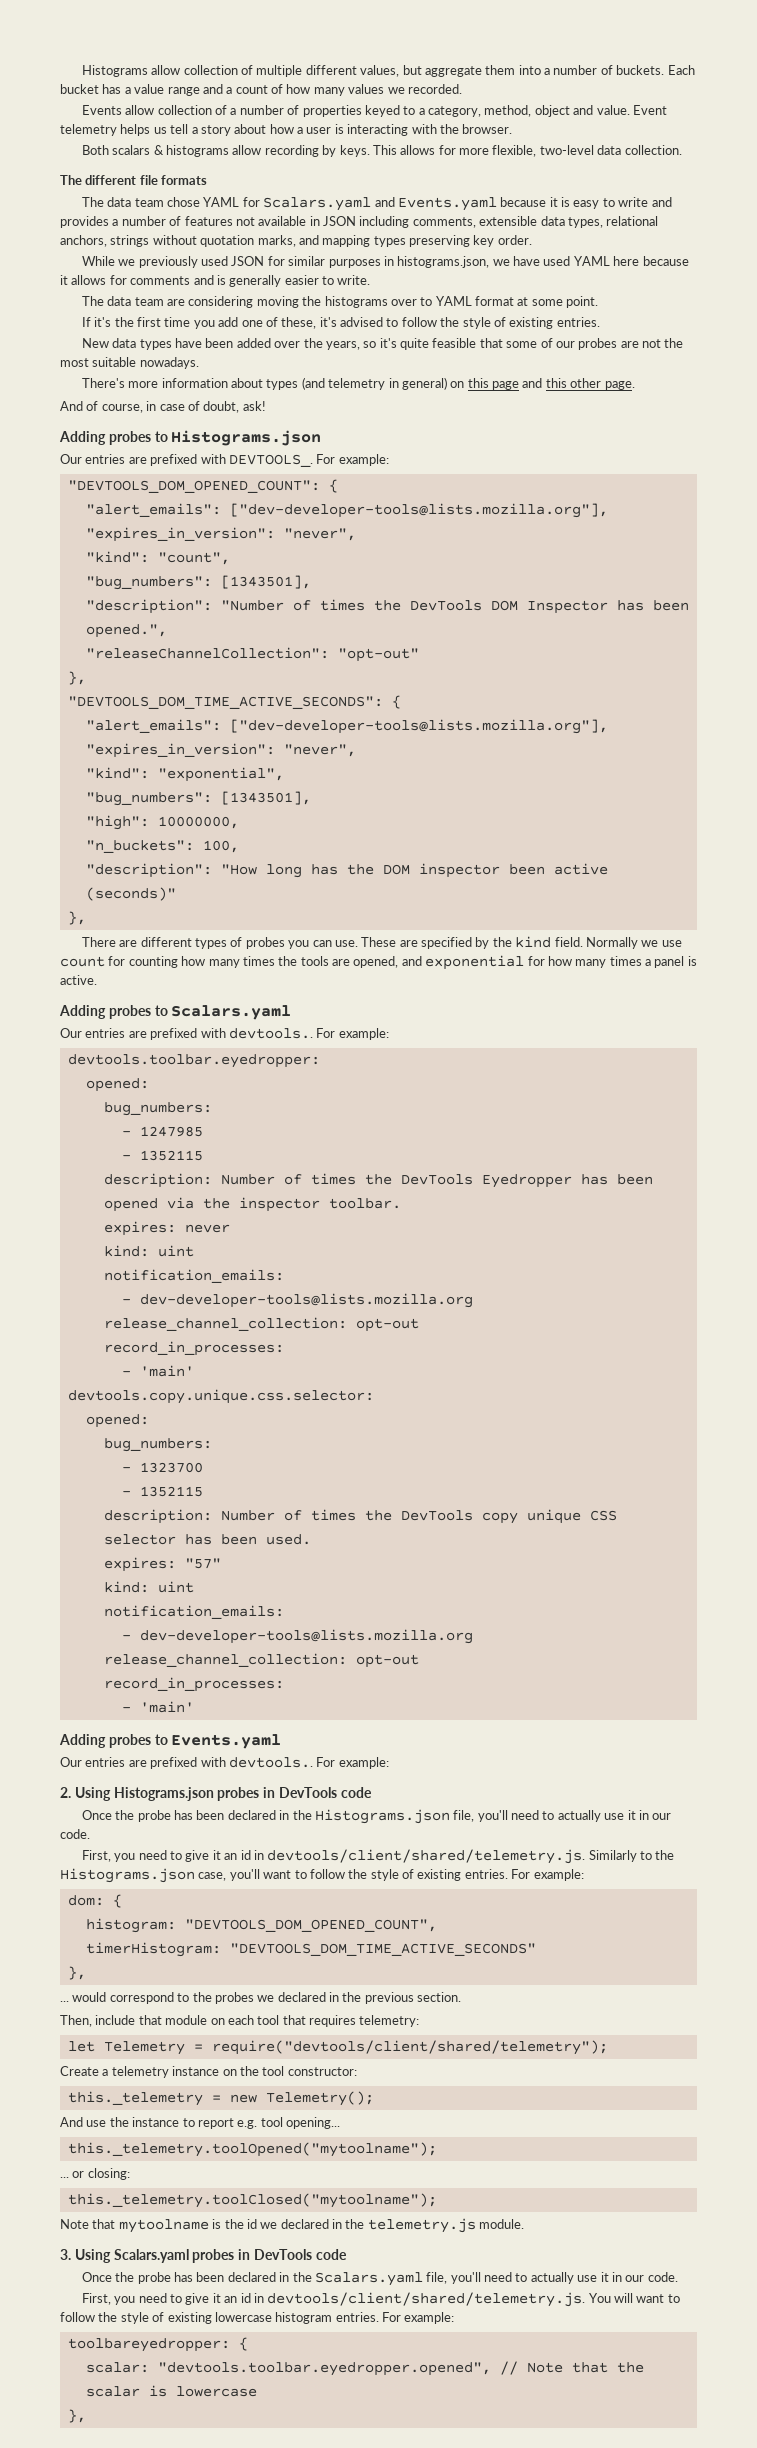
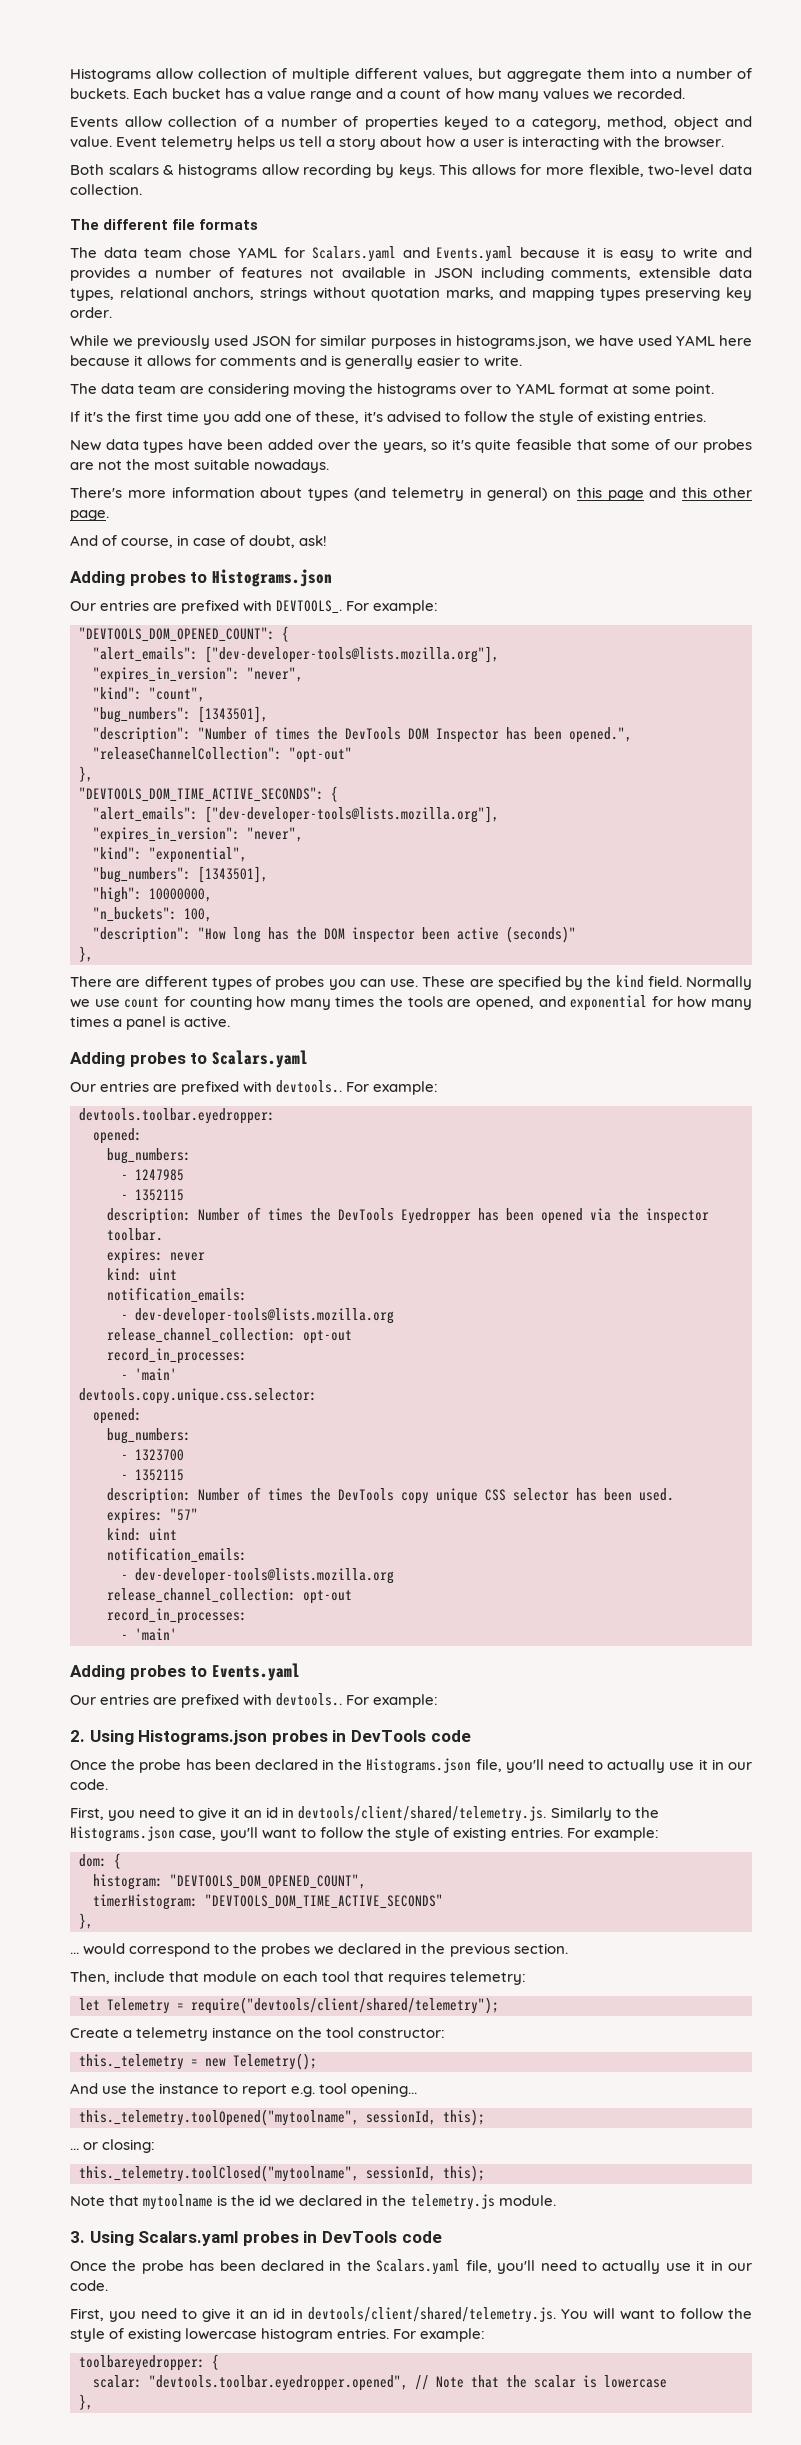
- this._telemetry.toolOpened("mytoolname");
+ this._telemetry.toolOpened("mytoolname", sessionId, this);
- this._telemetry.toolClosed("mytoolname");
+ this._telemetry.toolClosed("mytoolname", sessionId, this);

